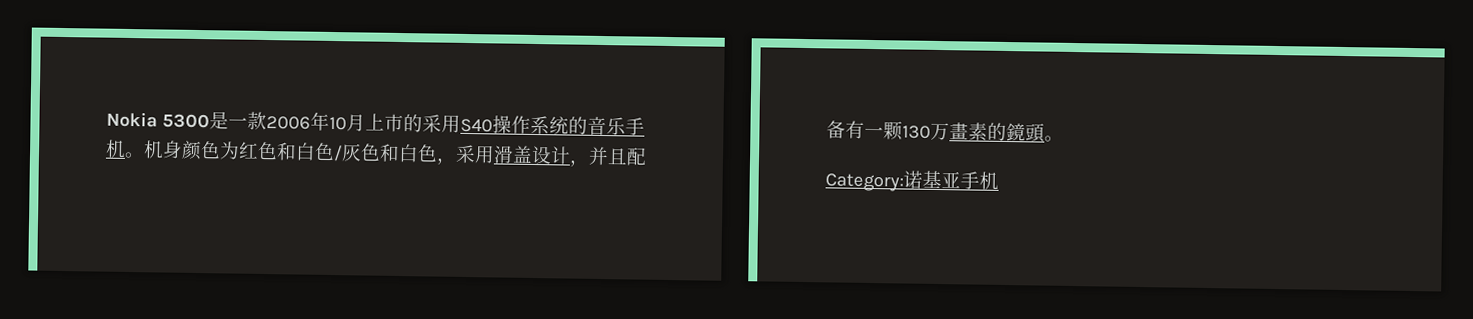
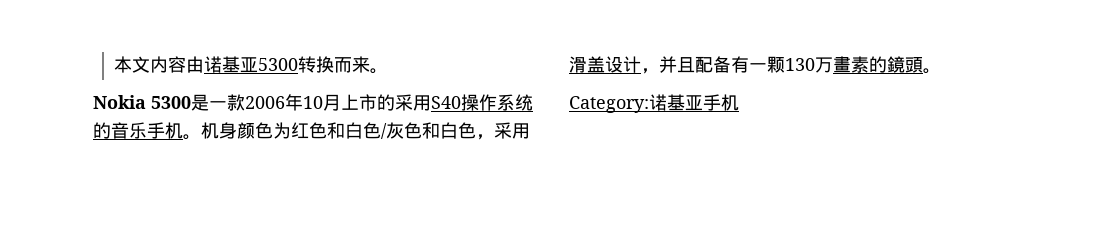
+ 本文内容由诺基亚5300转换而来。

